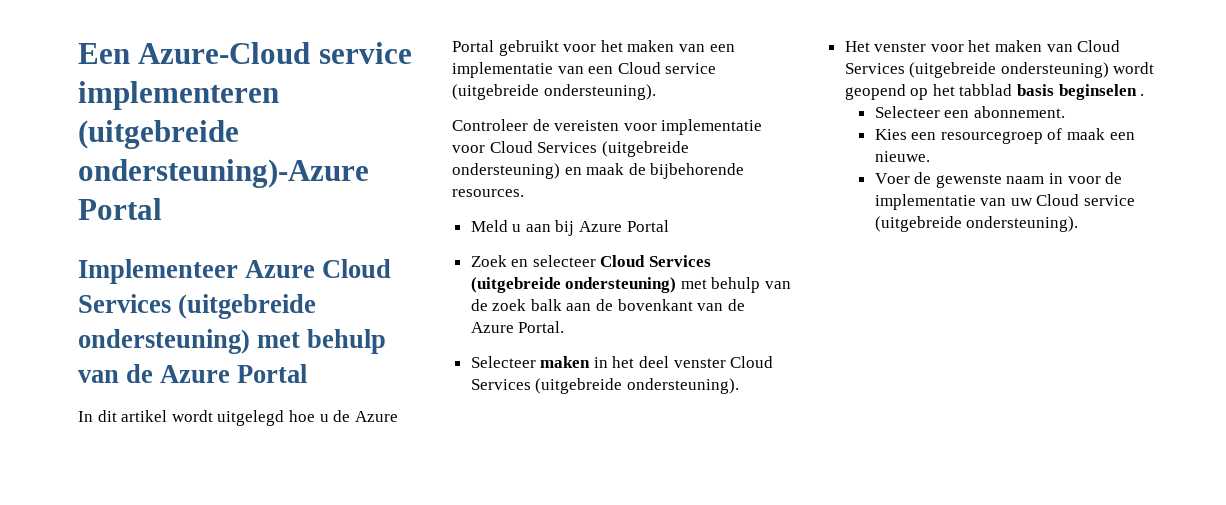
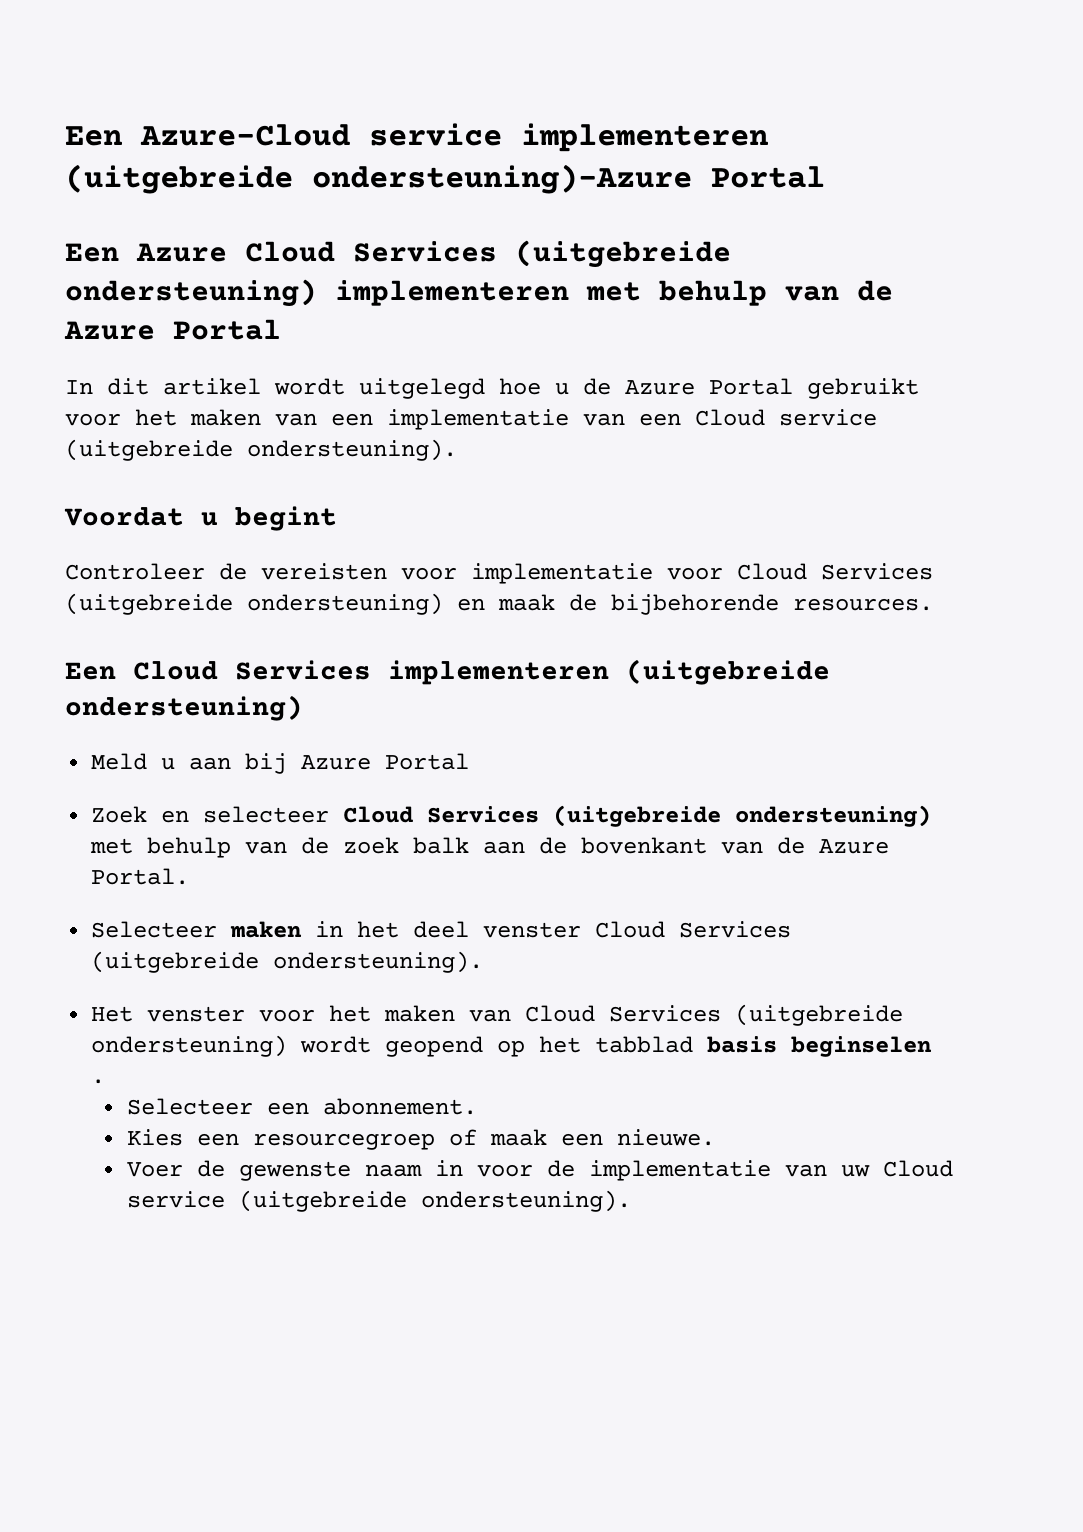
- Implementeer Azure Cloud Services (uitgebreide ondersteuning) met behulp van de Azure Portal
+ Een Azure Cloud Services (uitgebreide ondersteuning) implementeren met behulp van de Azure Portal
+ Voordat u begint
+ Een Cloud Services implementeren (uitgebreide ondersteuning)

